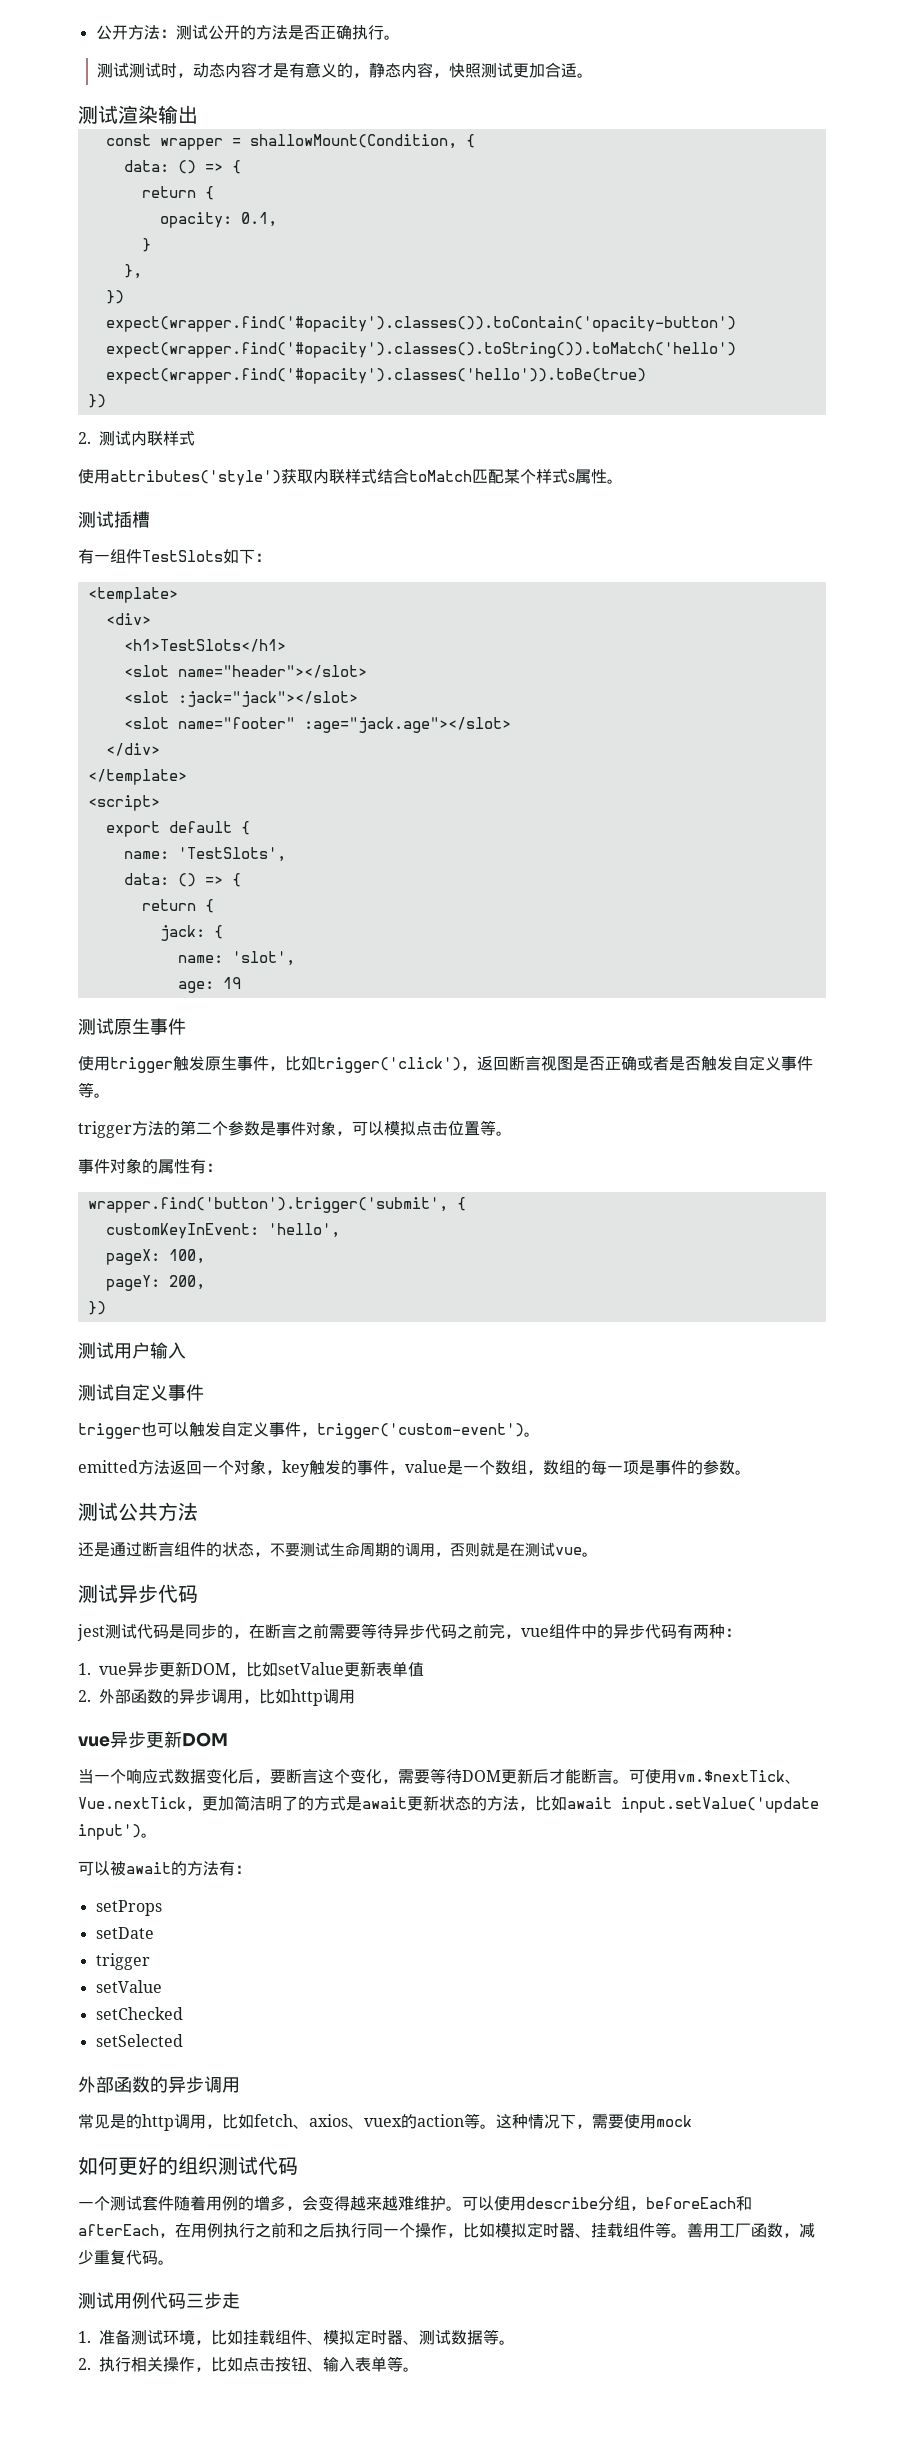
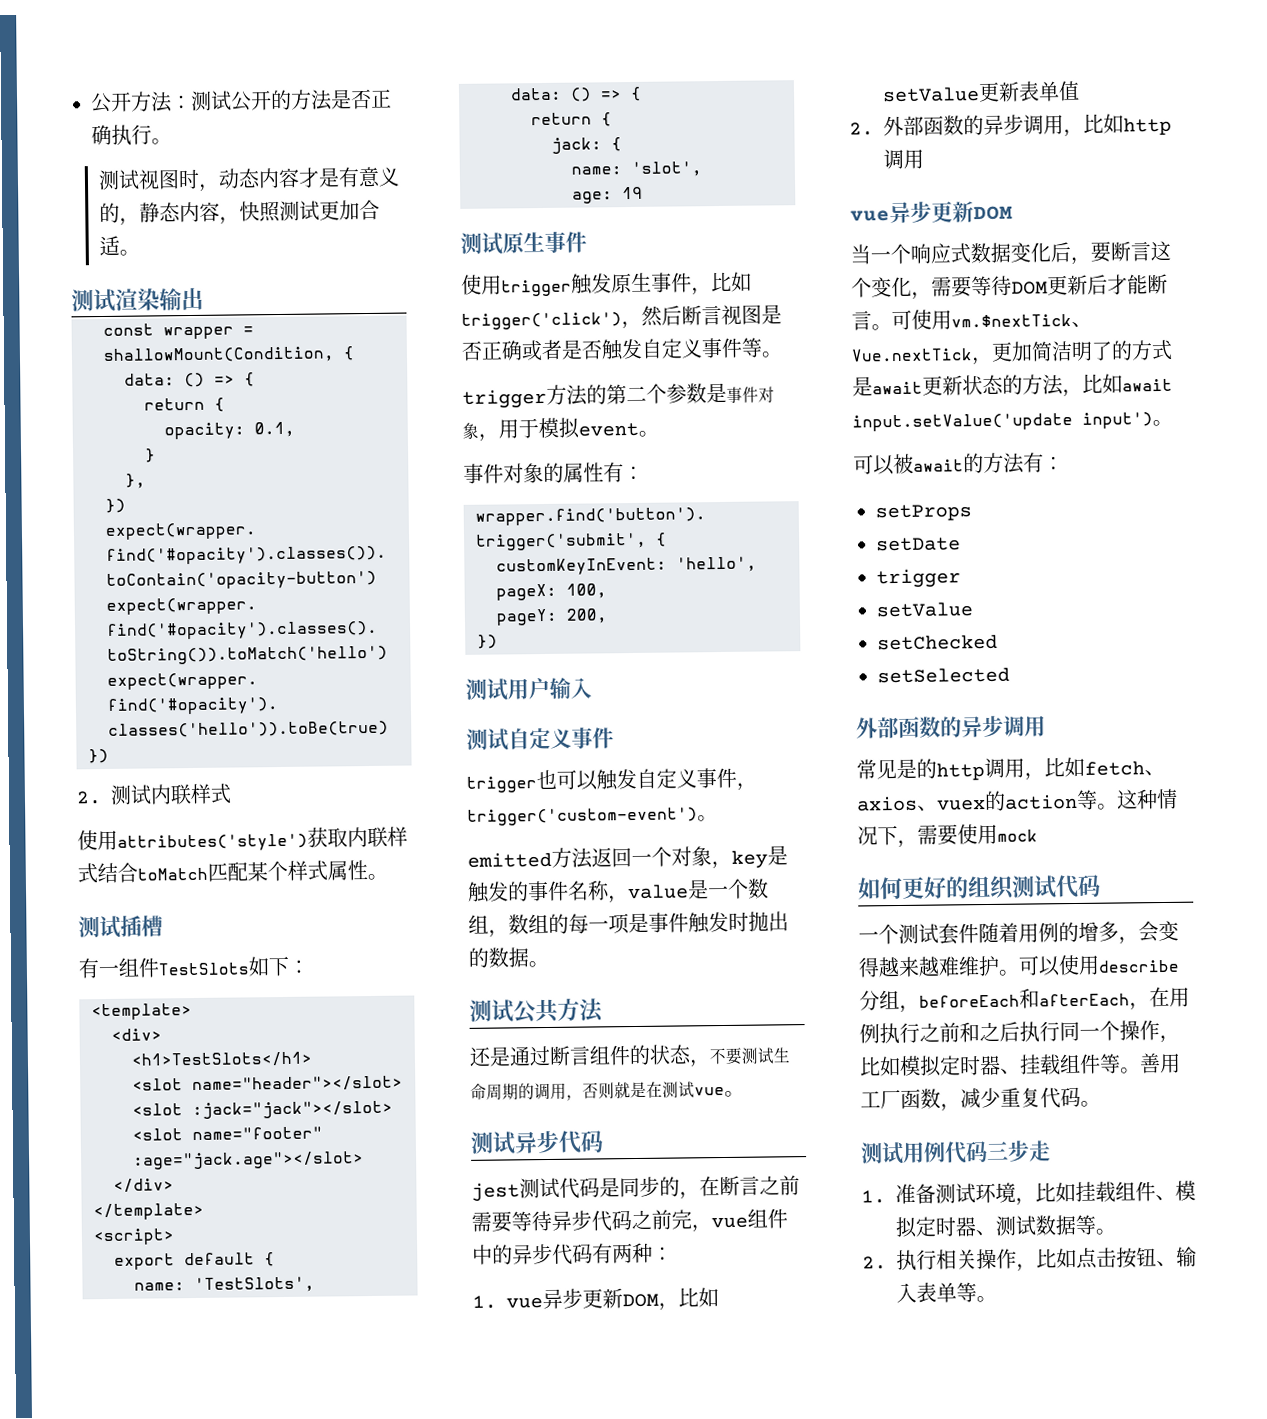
- 测试测试时，动态内容才是有意义的，静态内容，快照测试更加合适。
+ 测试视图时，动态内容才是有意义的，静态内容，快照测试更加合适。
- 使用attributes('style')获取内联样式结合toMatch匹配某个样式s属性。
+ 使用attributes('style')获取内联样式结合toMatch匹配某个样式属性。
- 使用trigger触发原生事件，比如trigger('click')，返回断言视图是否正确或者是否触发自定义事件等。
+ 使用trigger触发原生事件，比如trigger('click')，然后断言视图是否正确或者是否触发自定义事件等。
- trigger方法的第二个参数是事件对象，可以模拟点击位置等。
+ trigger方法的第二个参数是事件对象，用于模拟event。
- emitted方法返回一个对象，key触发的事件，value是一个数组，数组的每一项是事件的参数。
+ emitted方法返回一个对象，key是触发的事件名称，value是一个数组，数组的每一项是事件触发时抛出的数据。

